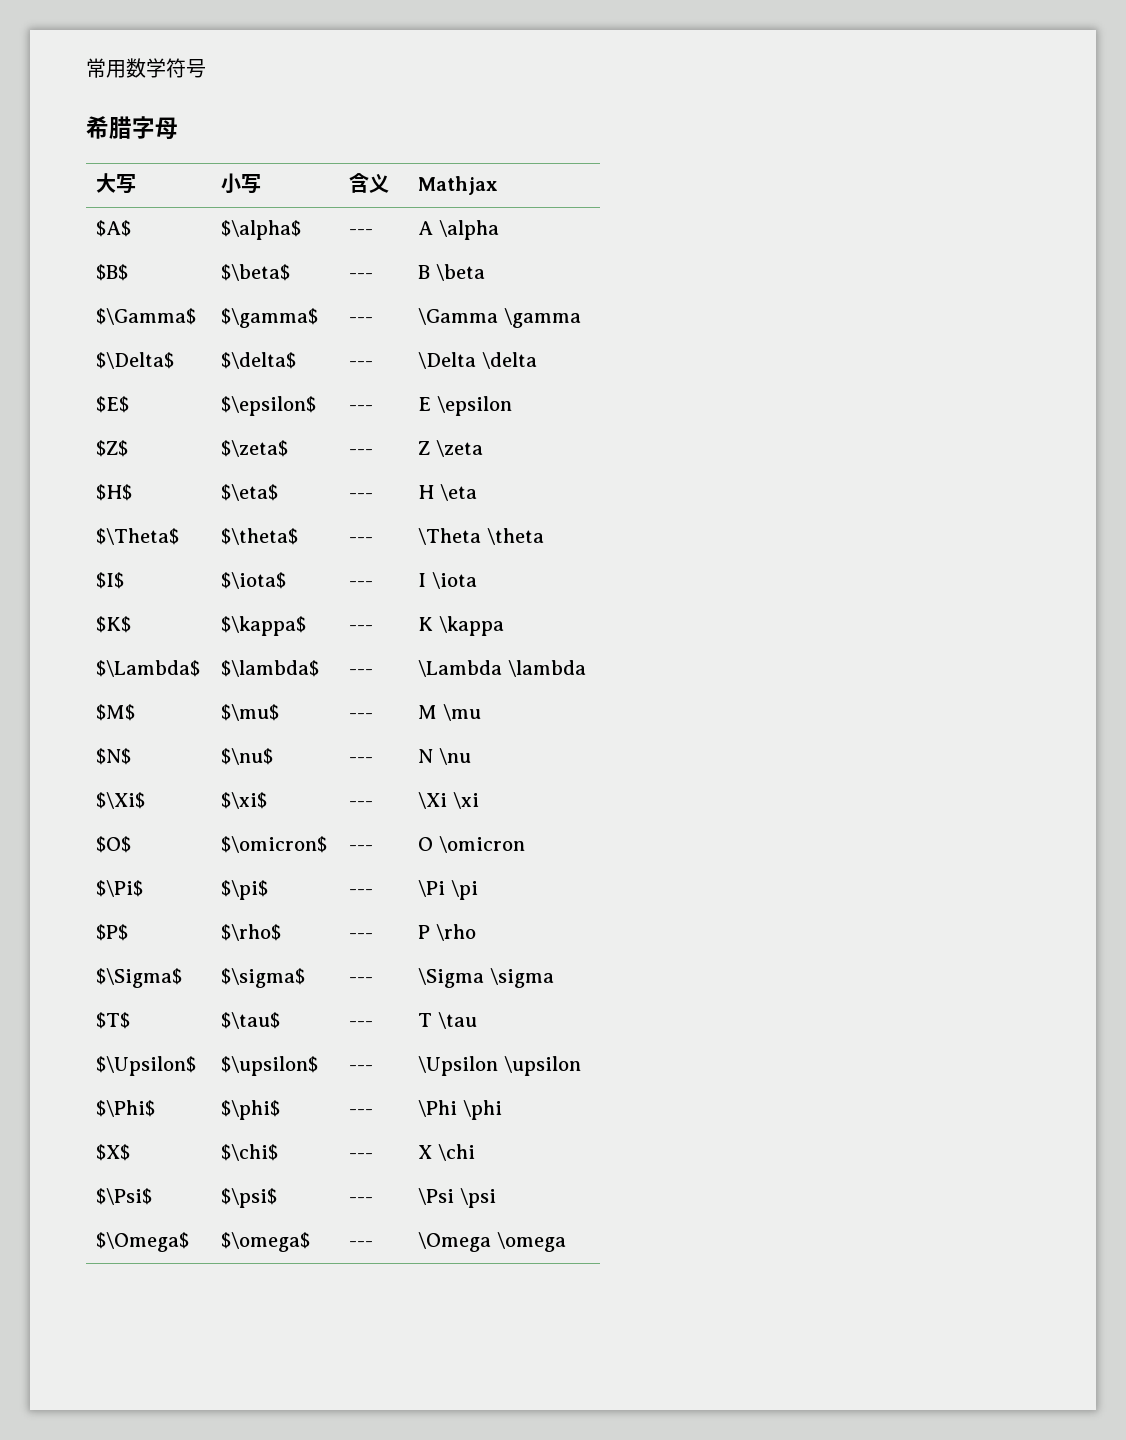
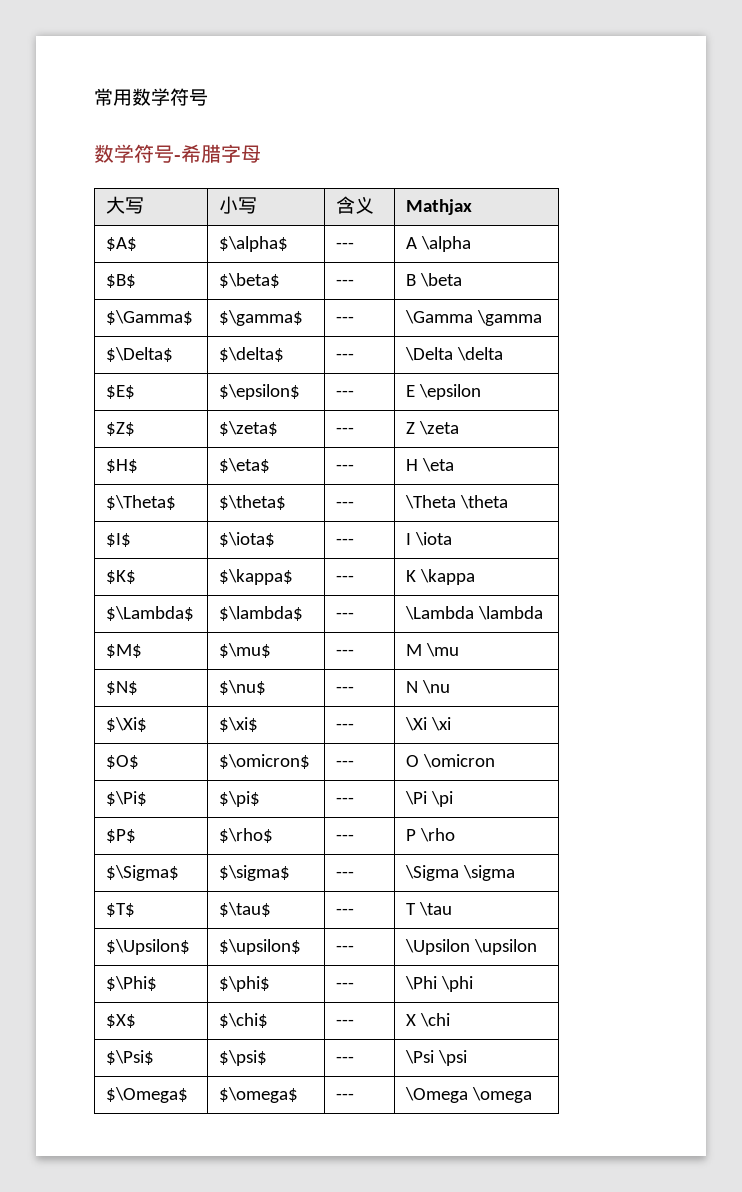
- 希腊字母
+ 数学符号-希腊字母

